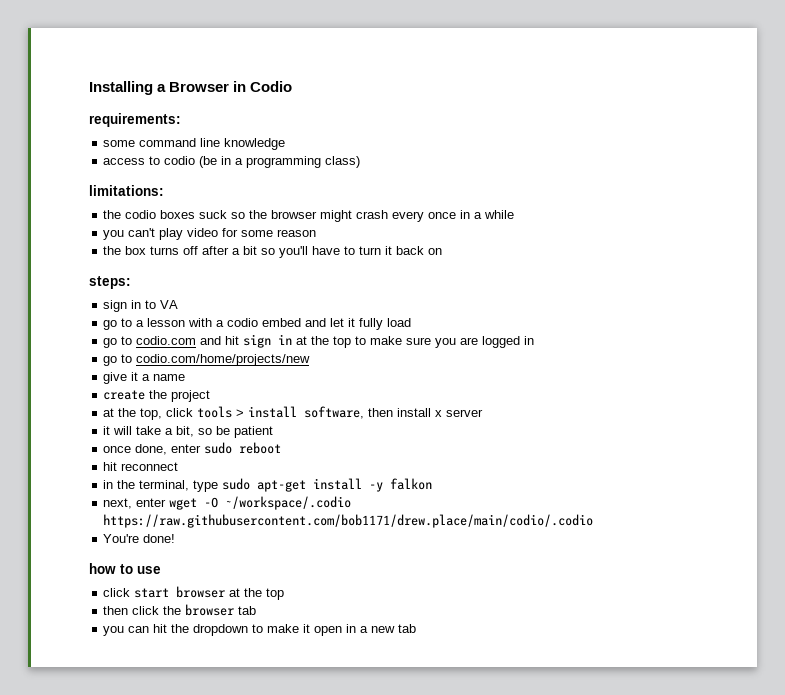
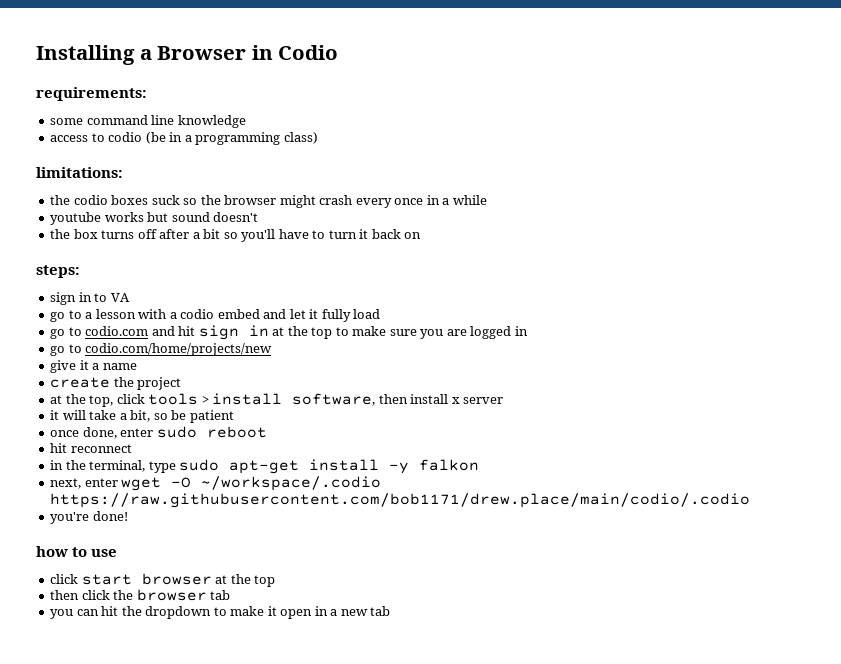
- you can't play video for some reason
+ youtube works but sound doesn't
- You're done!
+ you're done!

